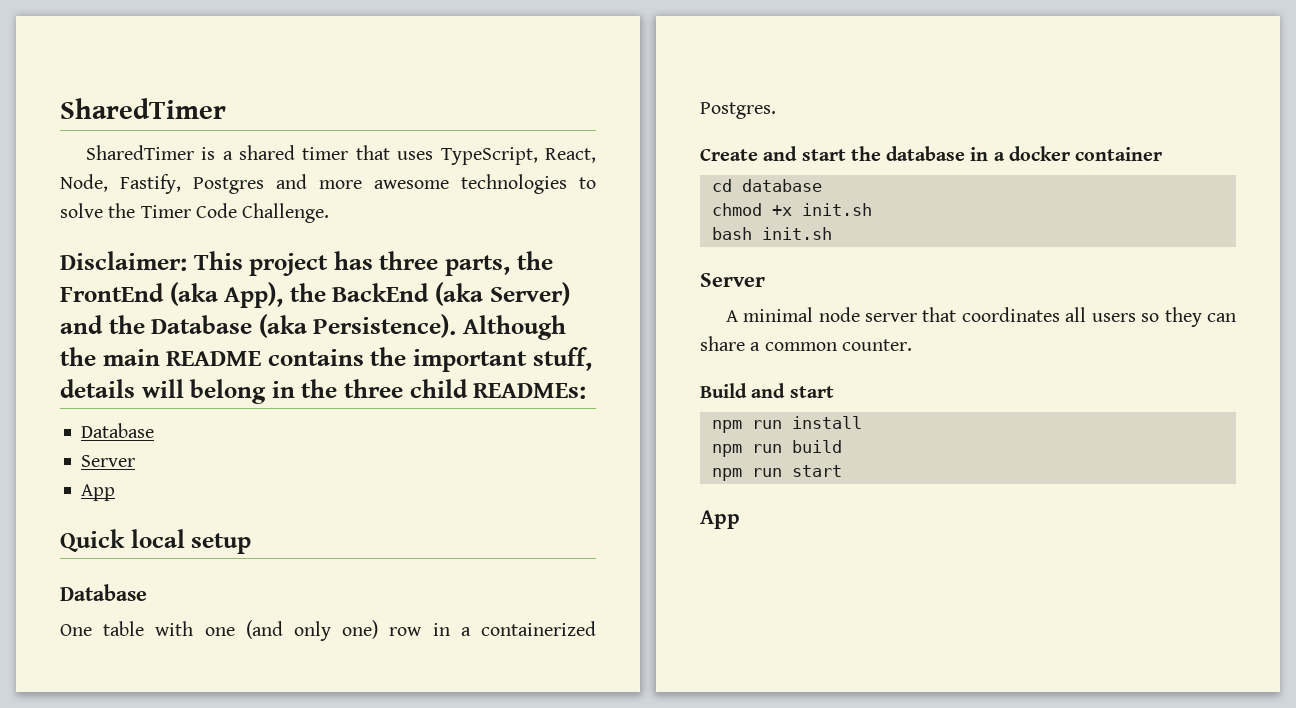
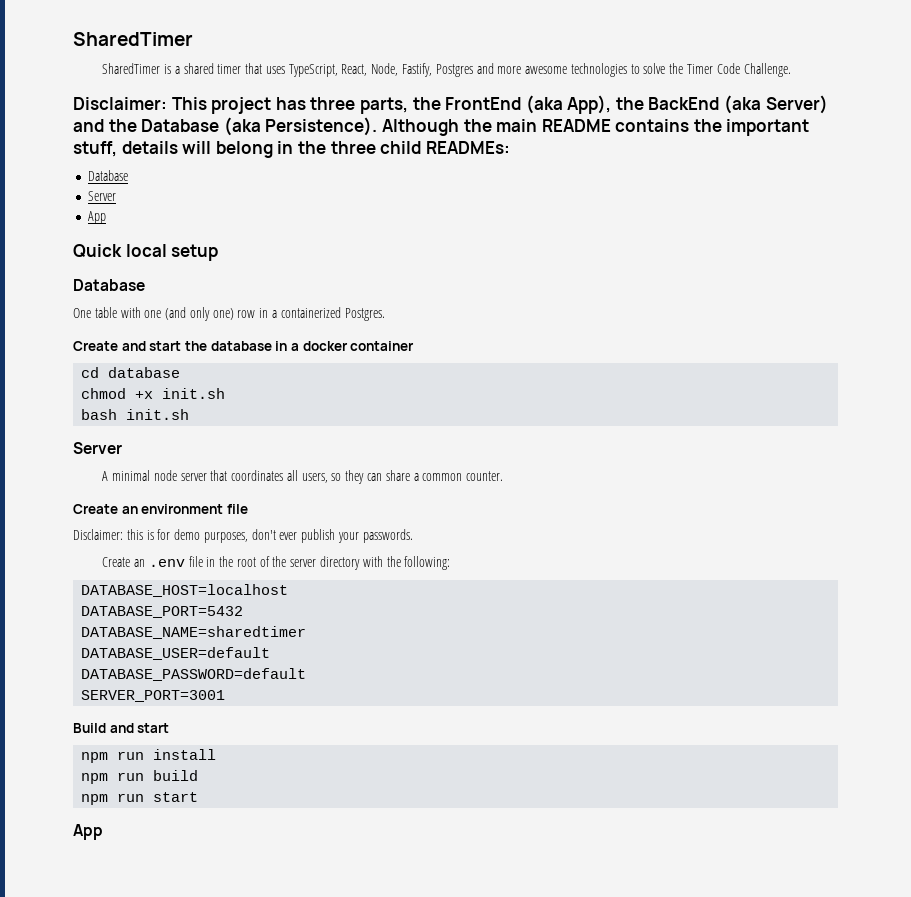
- A minimal node server that coordinates all users so they can share a common counter.
+ A minimal node server that coordinates all users, so they can share a common counter.
+ Create an environment file
+ Disclaimer: this is for demo purposes, don't ever publish your passwords.
+ Create an .env file in the root of the server directory with the following:
+ DATABASE_HOST=localhost
+ DATABASE_PORT=5432
+ DATABASE_NAME=sharedtimer
+ DATABASE_USER=default
+ DATABASE_PASSWORD=default
+ SERVER_PORT=3001

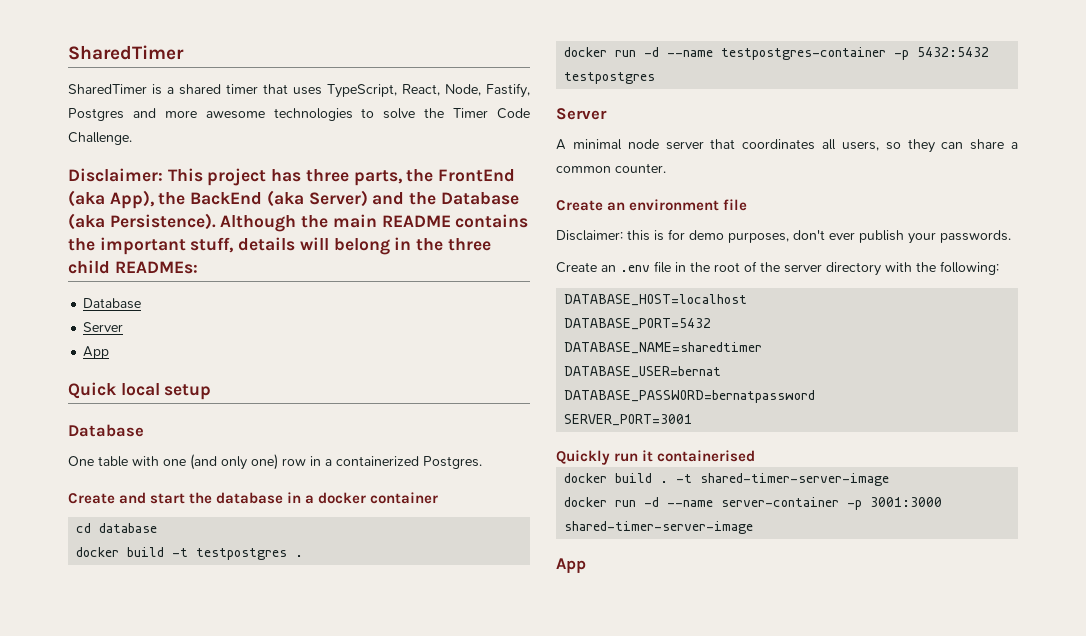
- chmod +x init.sh
- bash init.sh
+ docker build -t testpostgres .
+ docker run -d --name testpostgres-container -p 5432:5432 testpostgres
- DATABASE_USER=default
- DATABASE_PASSWORD=default
+ DATABASE_USER=bernat
+ DATABASE_PASSWORD=bernatpassword
- Build and start
- npm run install
- npm run build
- npm run start
+ Quickly run it containerised
+ docker build . -t shared-timer-server-image
+ docker run -d --name server-container -p 3001:3000 shared-timer-server-image

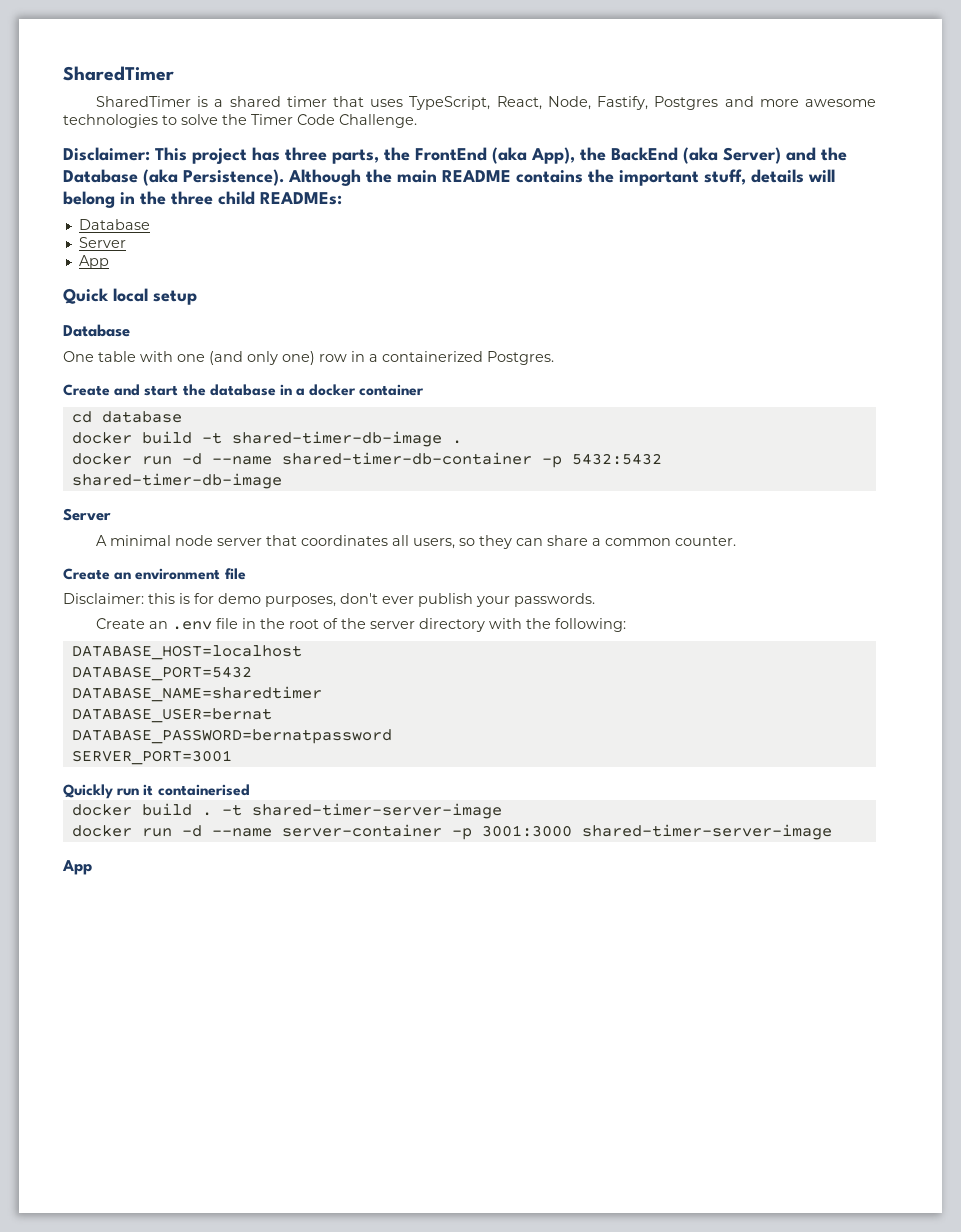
- docker build -t testpostgres .
+ docker build -t shared-timer-db-image .
- docker run -d --name testpostgres-container -p 5432:5432 testpostgres
+ docker run -d --name shared-timer-db-container -p 5432:5432 shared-timer-db-image

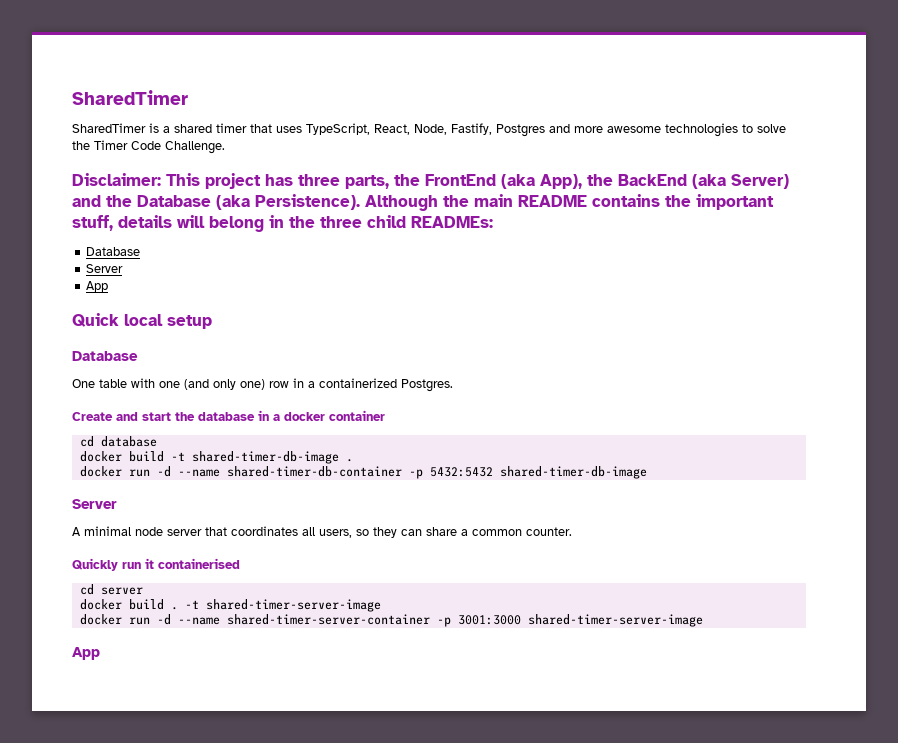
- Create an environment file
- Disclaimer: this is for demo purposes, don't ever publish your passwords.
- Create an .env file in the root of the server directory with the following:
- DATABASE_HOST=localhost
- DATABASE_PORT=5432
- DATABASE_NAME=sharedtimer
- DATABASE_USER=bernat
- DATABASE_PASSWORD=bernatpassword
- SERVER_PORT=3001
+ cd server
- docker run -d --name server-container -p 3001:3000 shared-timer-server-image
+ docker run -d --name shared-timer-server-container -p 3001:3000 shared-timer-server-image

